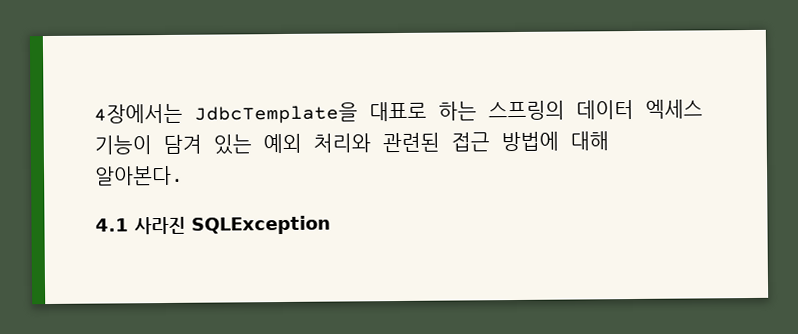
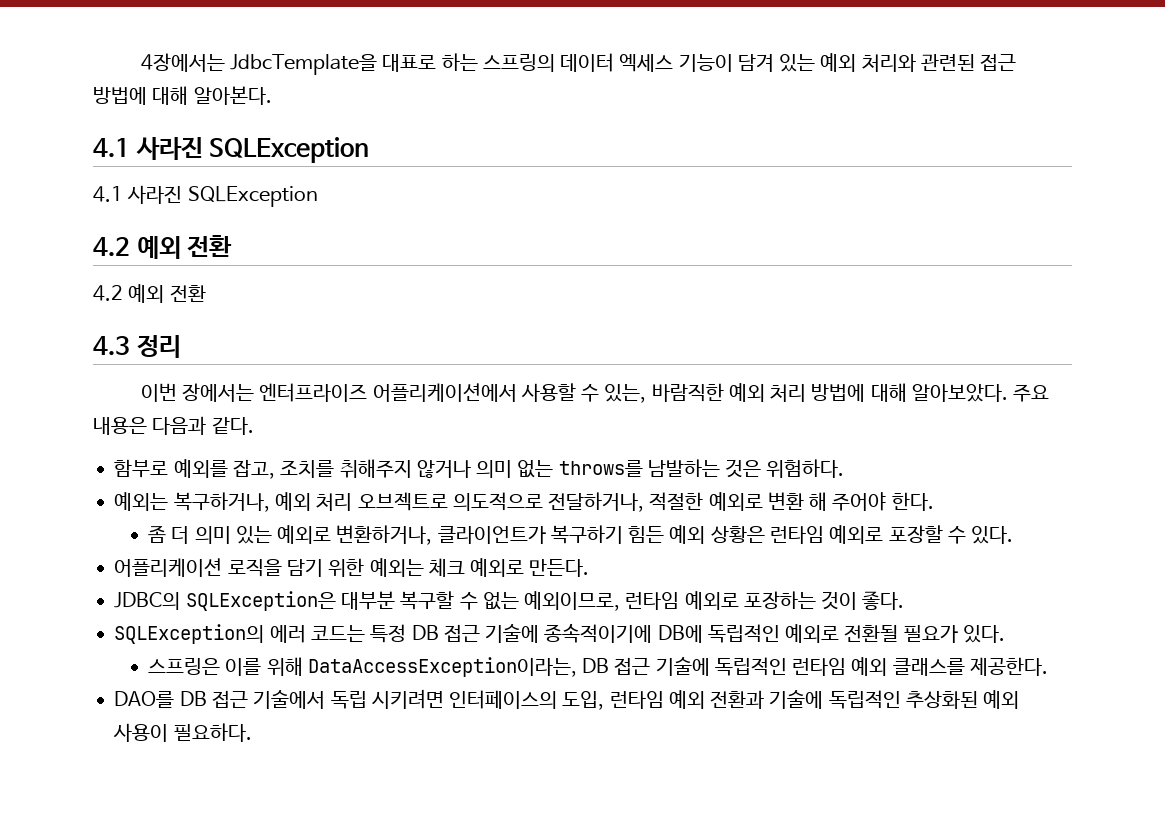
  4장에서는 JdbcTemplate을 대표로 하는 스프링의 데이터 엑세스 기능이 담겨 있는 예외 처리와 관련된 접근 방법에 대해 알아본다.
  4.1 사라진 SQLException
+ 4.1 사라진 SQLException
+ 4.2 예외 전환
+ 4.2 예외 전환
+ 4.3 정리
+ 이번 장에서는 엔터프라이즈 어플리케이션에서 사용할 수 있는, 바람직한 예외 처리 방법에 대해 알아보았다. 주요 내용은 다음과 같다.
+ 함부로 예외를 잡고, 조치를 취해주지 않거나 의미 없는 throws를 남발하는 것은 위험하다.
+ 예외는 복구하거나, 예외 처리 오브젝트로 의도적으로 전달하거나, 적절한 예외로 변환 해 주어야 한다.
+ 좀 더 의미 있는 예외로 변환하거나, 클라이언트가 복구하기 힘든 예외 상황은 런타임 예외로 포장할 수 있다.
+ 어플리케이션 로직을 담기 위한 예외는 체크 예외로 만든다.
+ JDBC의 SQLException은 대부분 복구할 수 없는 예외이므로, 런타임 예외로 포장하는 것이 좋다.
+ SQLException의 에러 코드는 특정 DB 접근 기술에 종속적이기에 DB에 독립적인 예외로 전환될 필요가 있다.
+ 스프링은 이를 위해 DataAccessException이라는, DB 접근 기술에 독립적인 런타임 예외 클래스를 제공한다.
+ DAO를 DB 접근 기술에서 독립 시키려면 인터페이스의 도입, 런타임 예외 전환과 기술에 독립적인 추상화된 예외 사용이 필요하다.

